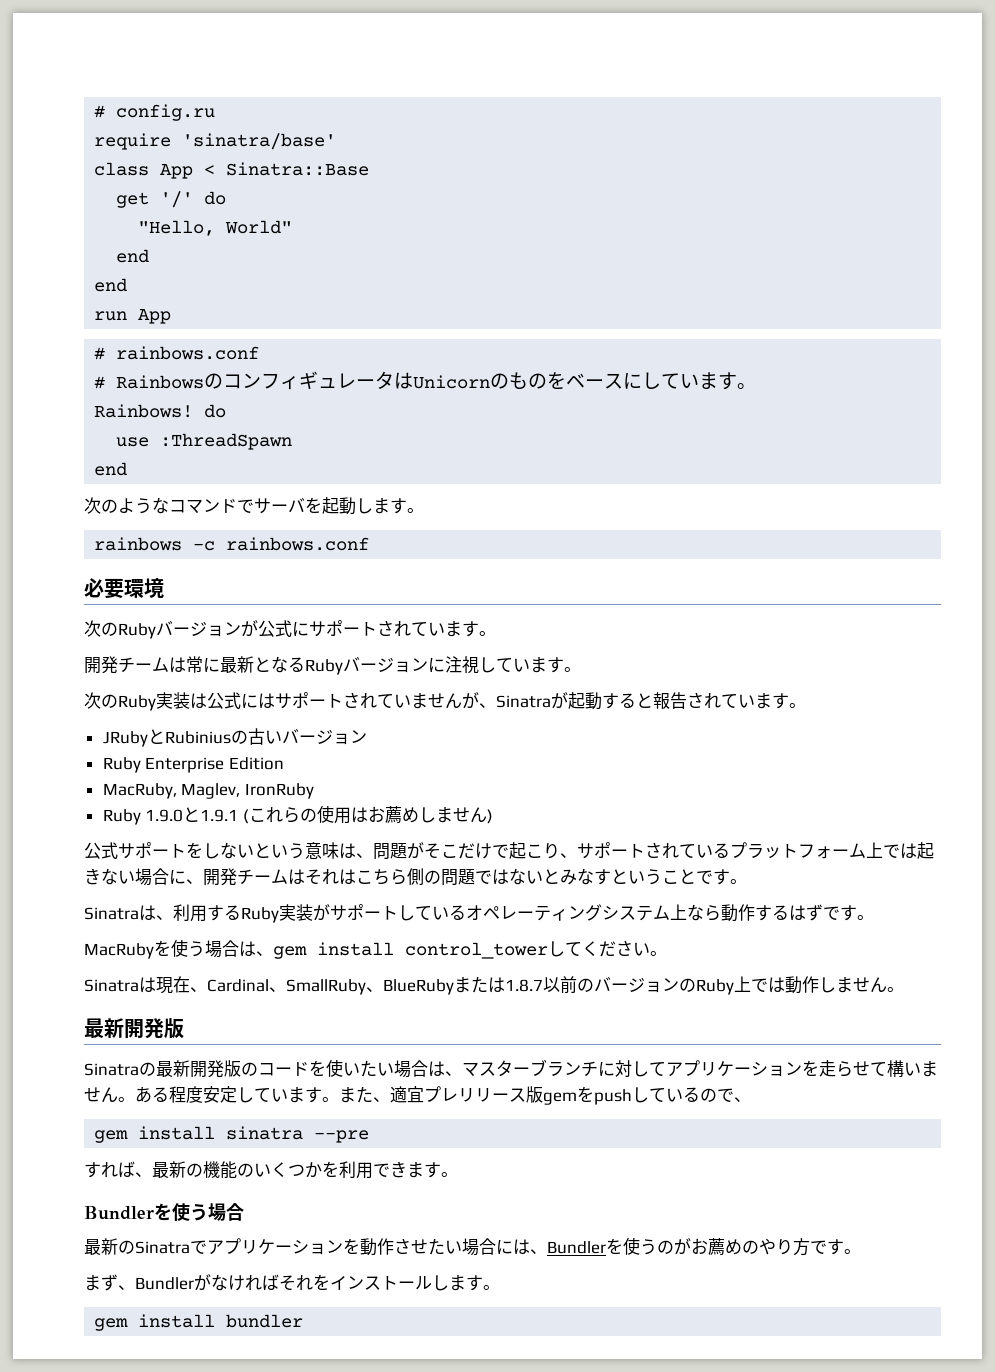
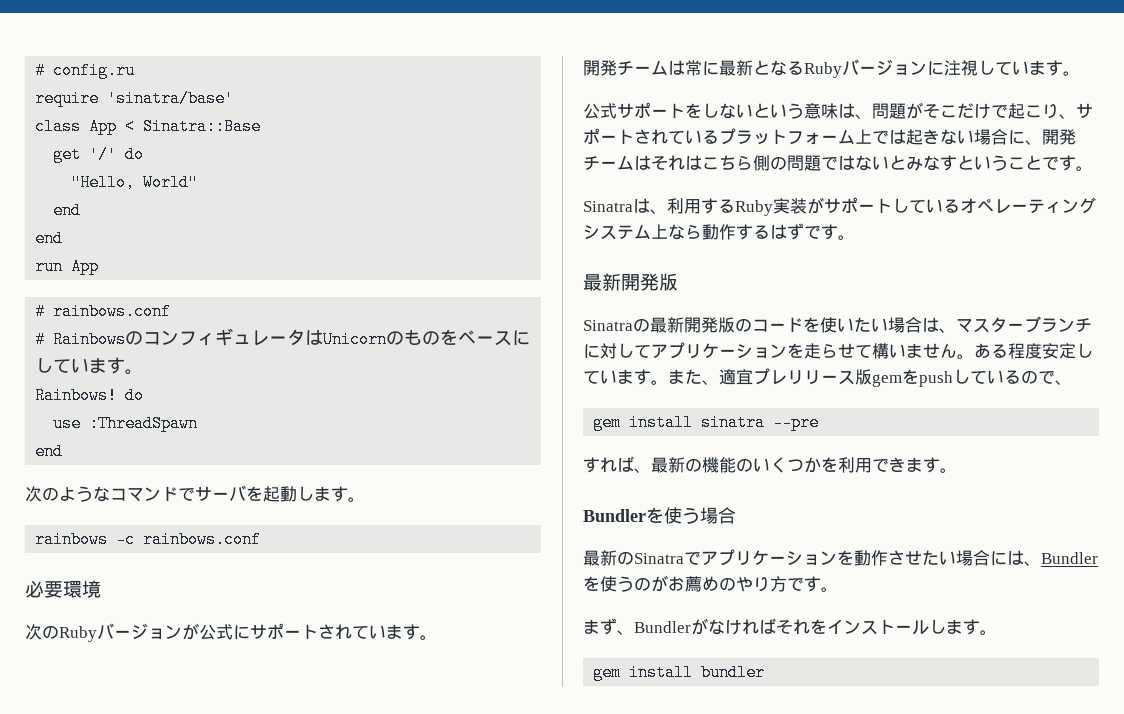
- 次のRuby実装は公式にはサポートされていませんが、Sinatraが起動すると報告されています。
- JRubyとRubiniusの古いバージョン
- Ruby Enterprise Edition
- MacRuby, Maglev, IronRuby
- Ruby 1.9.0と1.9.1 (これらの使用はお薦めしません)
- MacRubyを使う場合は、gem install control_towerしてください。
- Sinatraは現在、Cardinal、SmallRuby、BlueRubyまたは1.8.7以前のバージョンのRuby上では動作しません。

